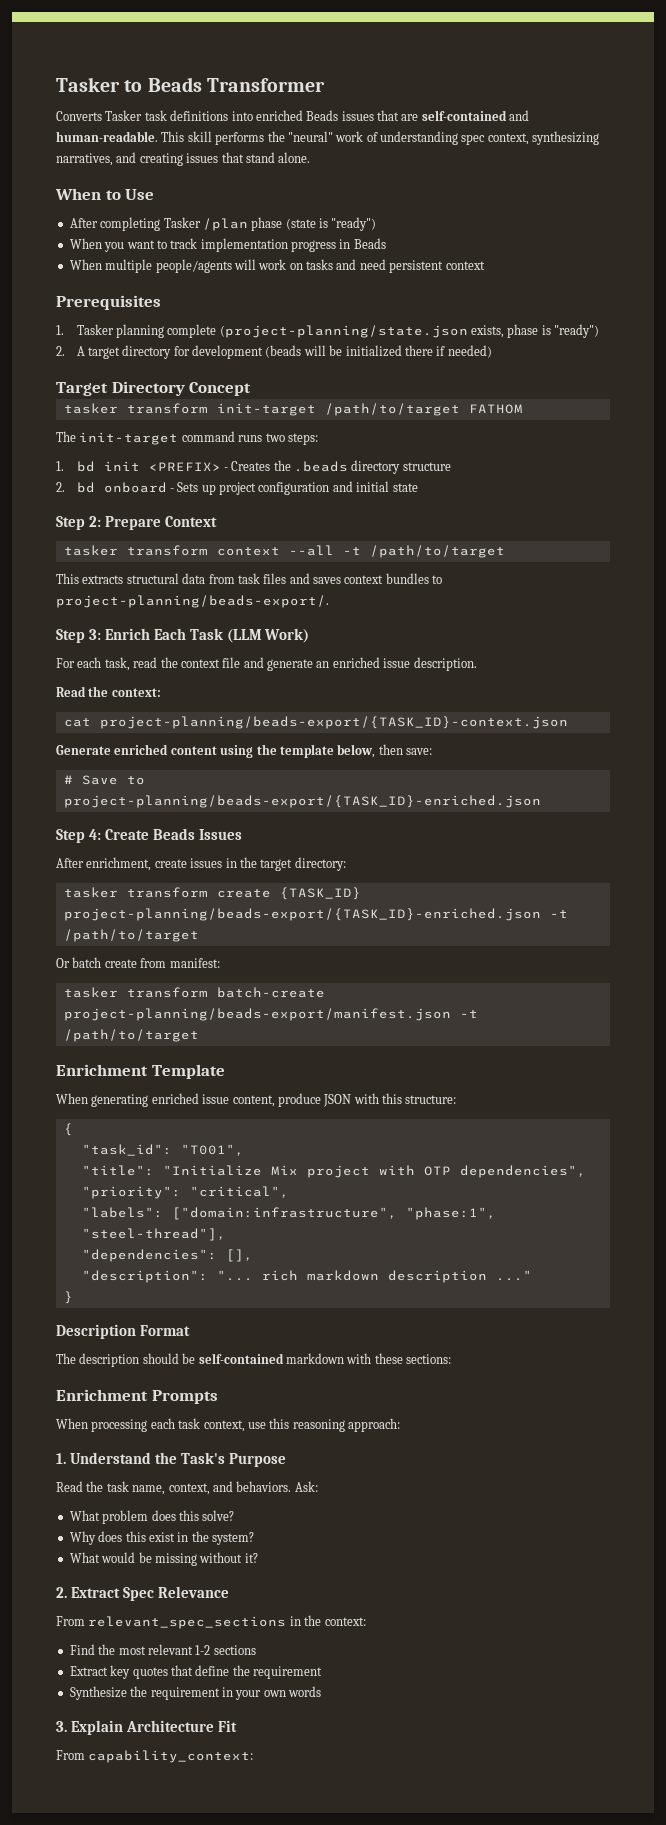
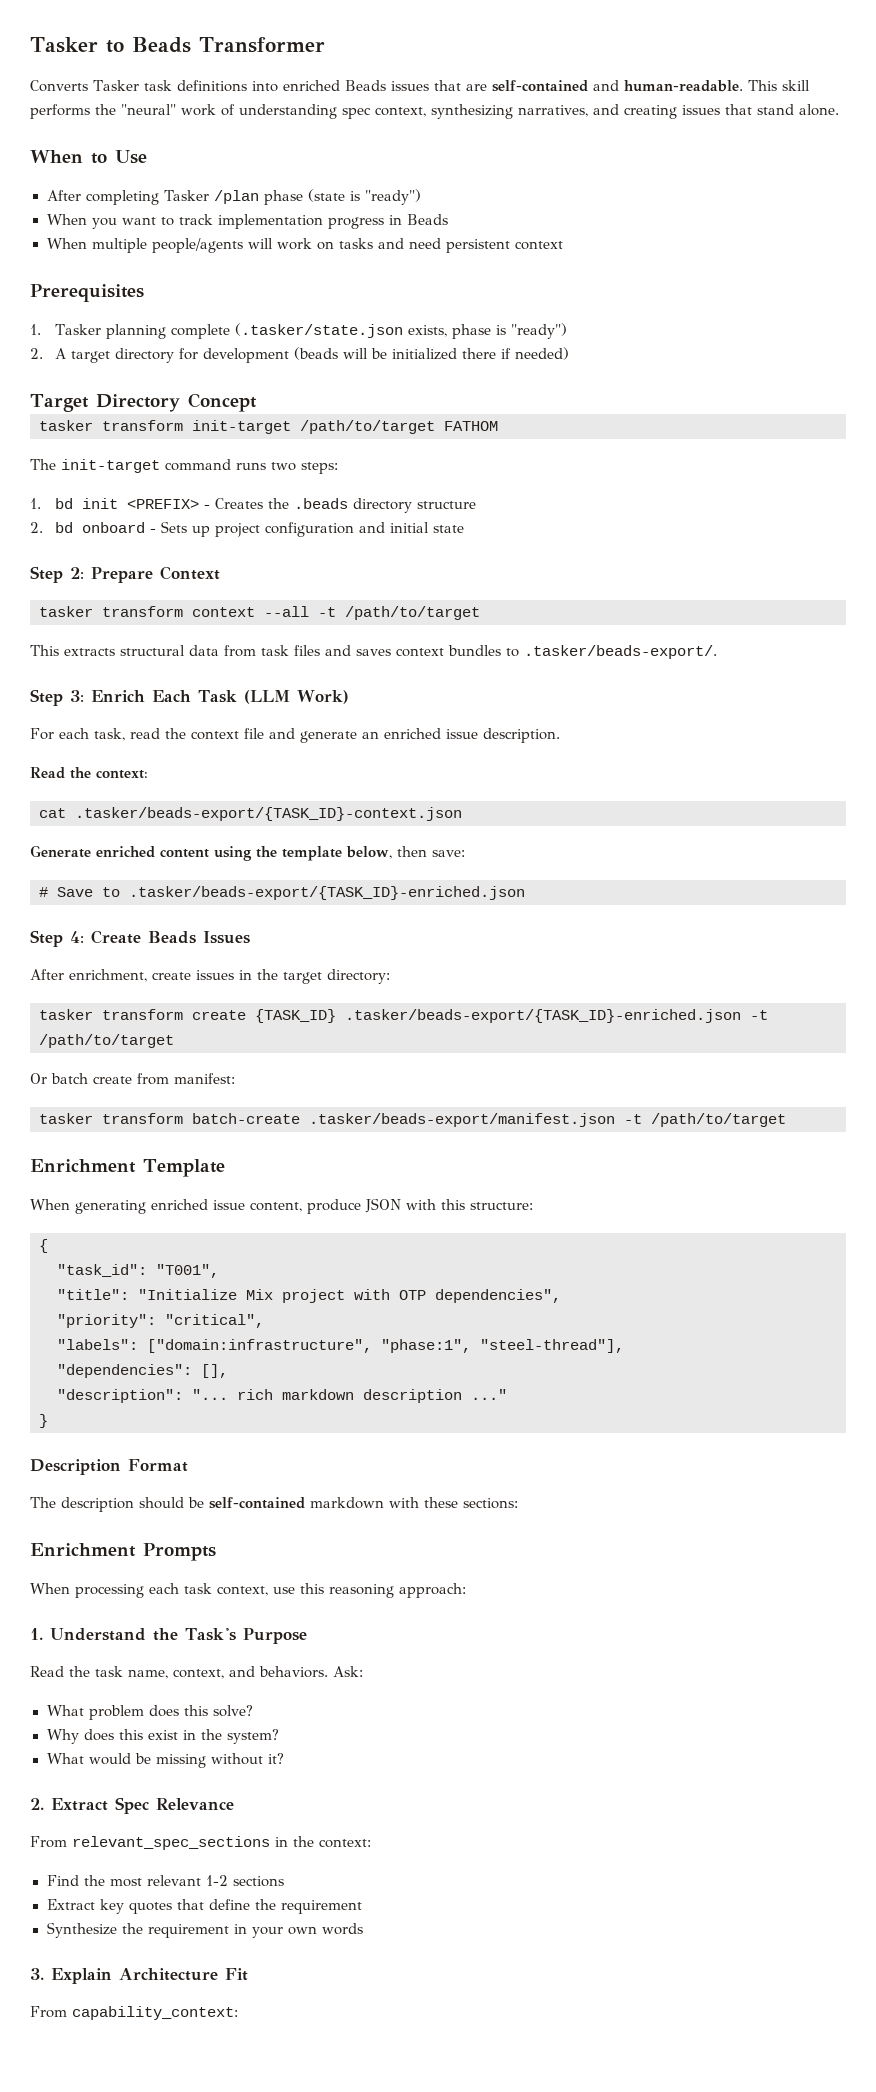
- 1. Tasker planning complete (project-planning/state.json exists, phase is "ready")
+ 1. Tasker planning complete (.tasker/state.json exists, phase is "ready")
- This extracts structural data from task files and saves context bundles to project-planning/beads-export/.
+ This extracts structural data from task files and saves context bundles to .tasker/beads-export/.
- cat project-planning/beads-export/{TASK_ID}-context.json
+ cat .tasker/beads-export/{TASK_ID}-context.json
- # Save to project-planning/beads-export/{TASK_ID}-enriched.json
+ # Save to .tasker/beads-export/{TASK_ID}-enriched.json
- tasker transform create {TASK_ID} project-planning/beads-export/{TASK_ID}-enriched.json -t /path/to/target
+ tasker transform create {TASK_ID} .tasker/beads-export/{TASK_ID}-enriched.json -t /path/to/target
- tasker transform batch-create project-planning/beads-export/manifest.json -t /path/to/target
+ tasker transform batch-create .tasker/beads-export/manifest.json -t /path/to/target

